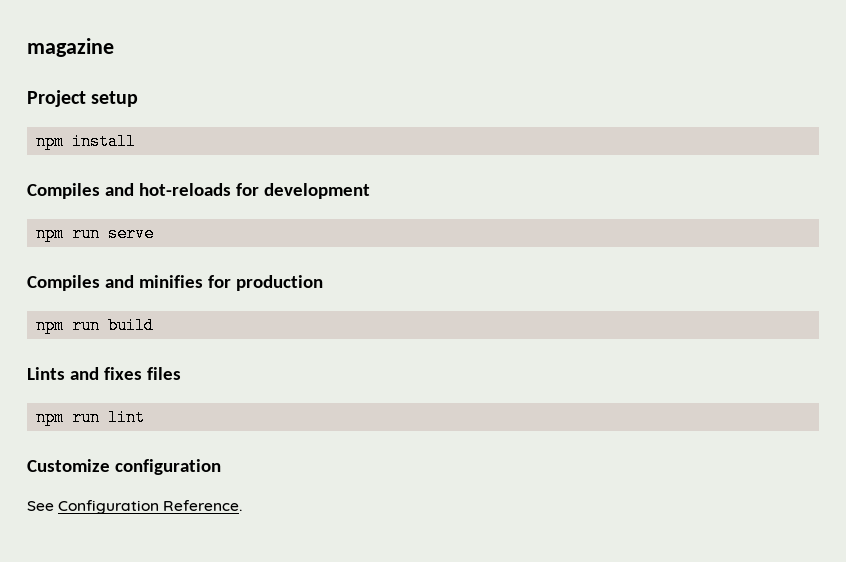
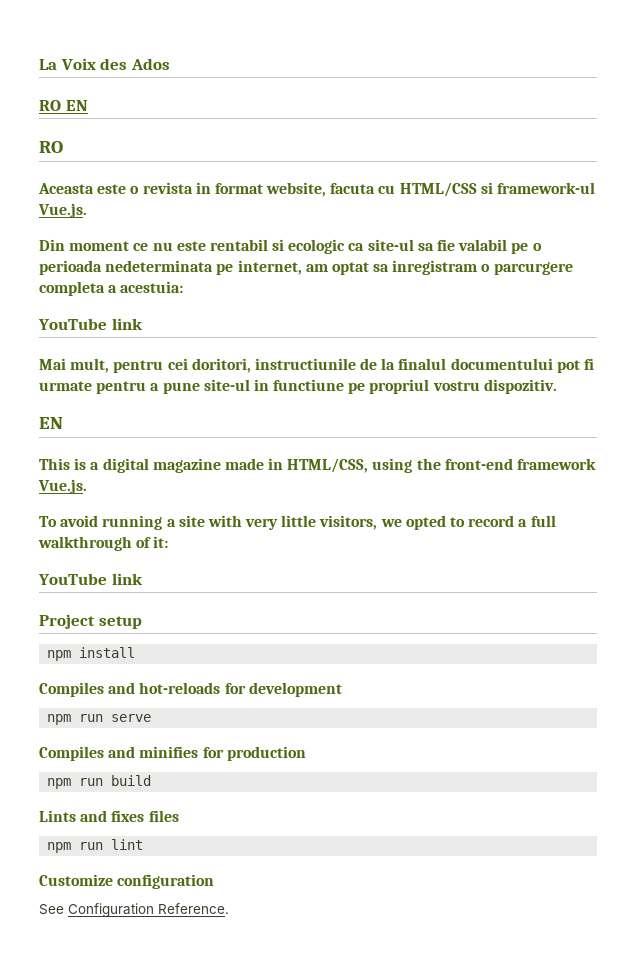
- magazine
+ La Voix des Ados
+ RO EN
+ RO
+ Aceasta este o revista in format website, facuta cu HTML/CSS si framework-ul Vue.js.
+ Din moment ce nu este rentabil si ecologic ca site-ul sa fie valabil pe o perioada nedeterminata pe internet, am optat sa inregistram o parcurgere completa a acestuia:
+ YouTube link
+ Mai mult, pentru cei doritori, instructiunile de la finalul documentului pot fi urmate pentru a pune site-ul in functiune pe propriul vostru dispozitiv.
+ EN
+ This is a digital magazine made in HTML/CSS, using the front-end framework Vue.js.
+ To avoid running a site with very little visitors, we opted to record a full walkthrough of it:
+ YouTube link

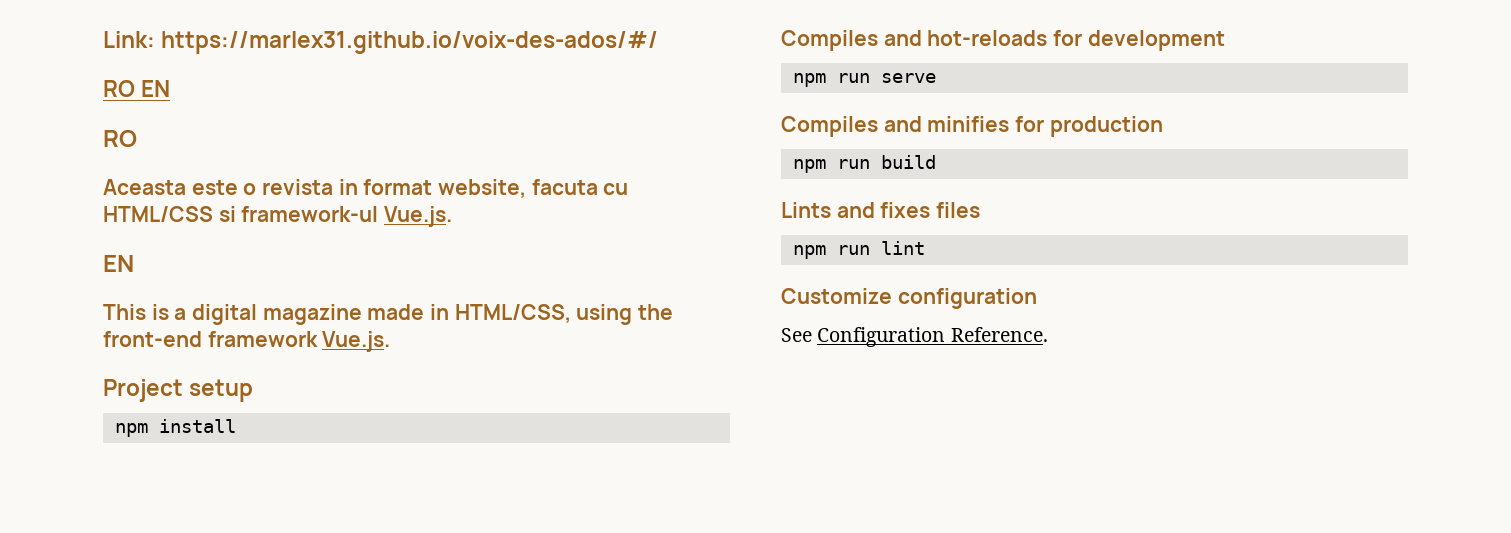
- La Voix des Ados
+ Link: https://marlex31.github.io/voix-des-ados/#/
- Din moment ce nu este rentabil si ecologic ca site-ul sa fie valabil pe o perioada nedeterminata pe internet, am optat sa inregistram o parcurgere completa a acestuia:
- YouTube link
- Mai mult, pentru cei doritori, instructiunile de la finalul documentului pot fi urmate pentru a pune site-ul in functiune pe propriul vostru dispozitiv.
- To avoid running a site with very little visitors, we opted to record a full walkthrough of it:
- YouTube link

